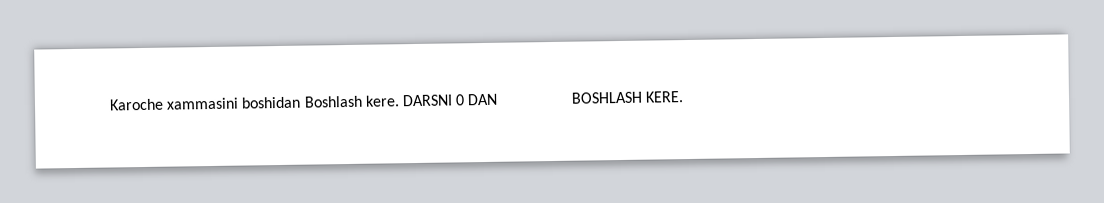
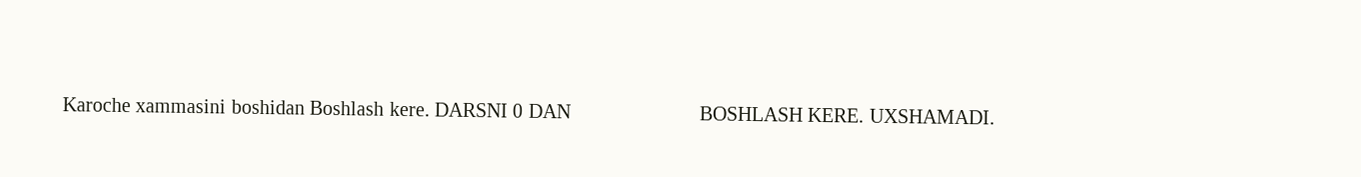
+ UXSHAMADI.

